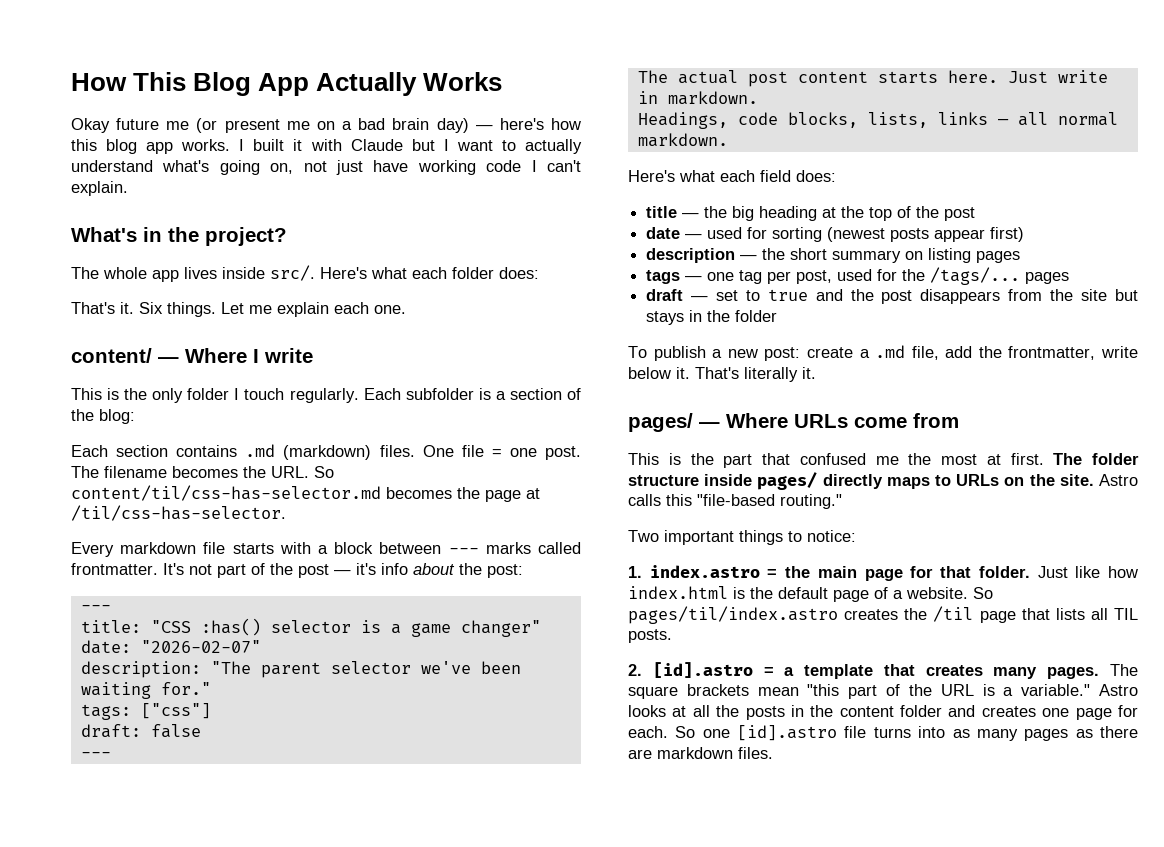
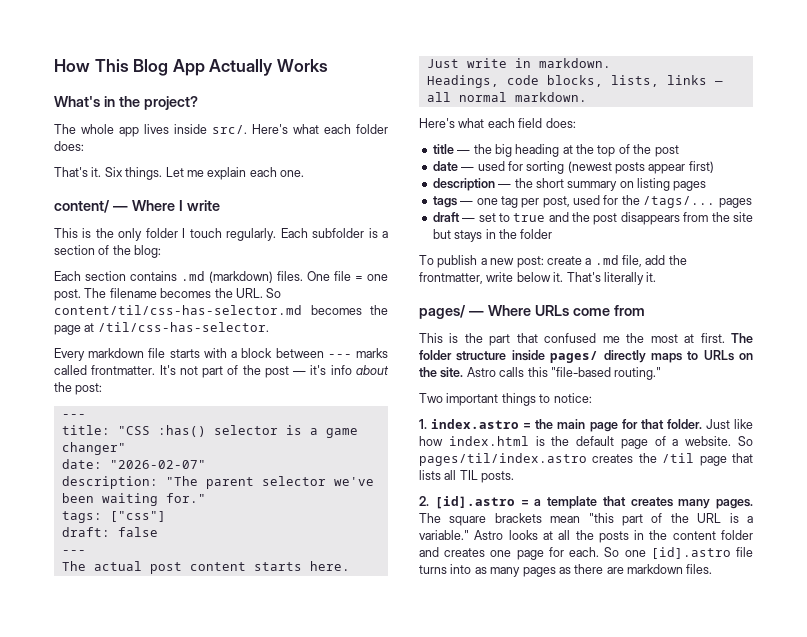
- Okay future me (or present me on a bad brain day) — here's how this blog app works. I built it with Claude but I want to actually understand what's going on, not just have working code I can't explain.

